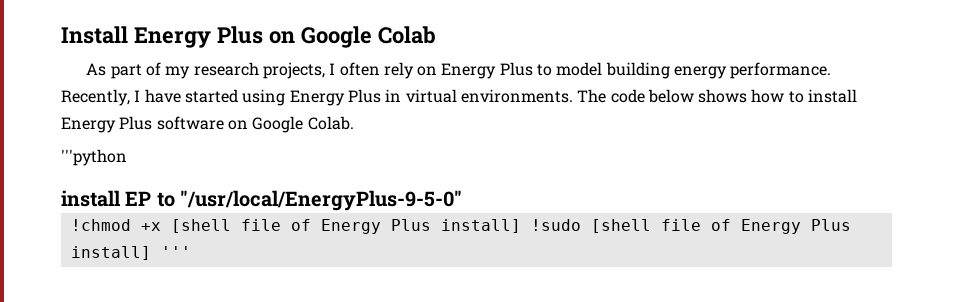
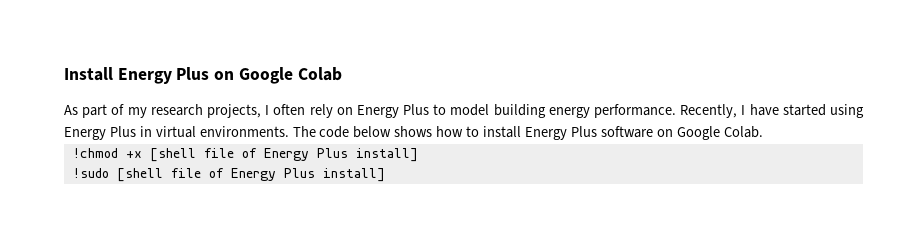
- '''python
- install EP to "/usr/local/EnergyPlus-9-5-0"
- !chmod +x [shell file of Energy Plus install] !sudo [shell file of Energy Plus install] '''
+ !chmod +x [shell file of Energy Plus install]
+ !sudo [shell file of Energy Plus install]

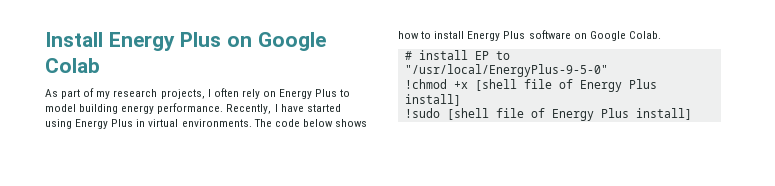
+ # install EP to "/usr/local/EnergyPlus-9-5-0"

